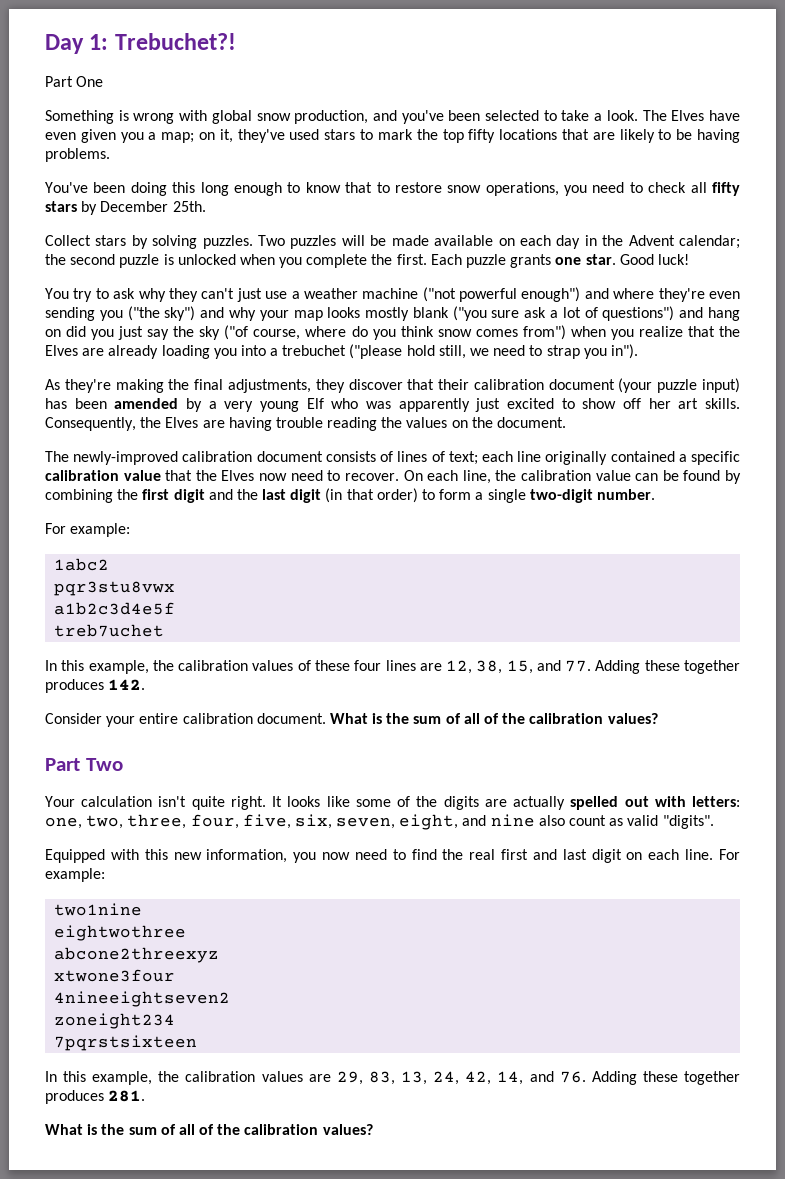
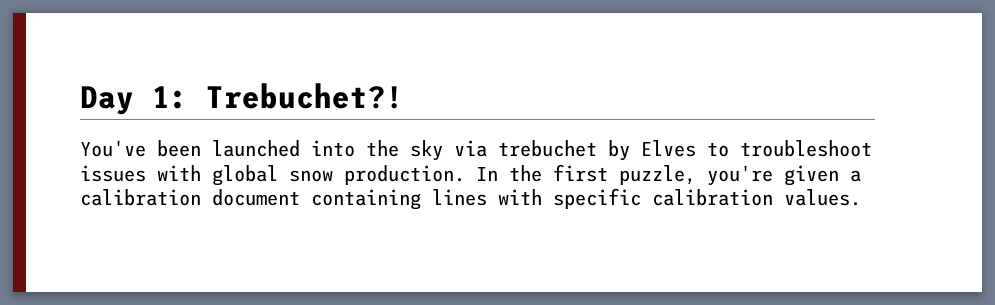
- Part One
- Something is wrong with global snow production, and you've been selected to take a look. The Elves have even given you a map; on it, they've used stars to mark the top fifty locations that are likely to be having problems.
- You've been doing this long enough to know that to restore snow operations, you need to check all fifty stars by December 25th.
- Collect stars by solving puzzles. Two puzzles will be made available on each day in the Advent calendar; the second puzzle is unlocked when you complete the first. Each puzzle grants one star. Good luck!
- You try to ask why they can't just use a weather machine ("not powerful enough") and where they're even sending you ("the sky") and why your map looks mostly blank ("you sure ask a lot of questions") and hang on did you just say the sky ("of course, where do you think snow comes from") when you realize that the Elves are already loading you into a trebuchet ("please hold still, we need to strap you in").
- As they're making the final adjustments, they discover that their calibration document (your puzzle input) has been amended by a very young Elf who was apparently just excited to show off her art skills. Consequently, the Elves are having trouble reading the values on the document.
- The newly-improved calibration document consists of lines of text; each line originally contained a specific calibration value that the Elves now need to recover. On each line, the calibration value can be found by combining the first digit and the last digit (in that order) to form a single two-digit number.
- For example:
- 1abc2
- pqr3stu8vwx
- a1b2c3d4e5f
- treb7uchet
- In this example, the calibration values of these four lines are 12, 38, 15, and 77. Adding these together produces 142.
- Consider your entire calibration document. What is the sum of all of the calibration values?
- Part Two
- Your calculation isn't quite right. It looks like some of the digits are actually spelled out with letters: one, two, three, four, five, six, seven, eight, and nine also count as valid "digits".
- Equipped with this new information, you now need to find the real first and last digit on each line. For example:
- two1nine
- eightwothree
- abcone2threexyz
- xtwone3four
- 4nineeightseven2
- zoneight234
- 7pqrstsixteen
- In this example, the calibration values are 29, 83, 13, 24, 42, 14, and 76. Adding these together produces 281.
- What is the sum of all of the calibration values?
+ You've been launched into the sky via trebuchet by Elves to troubleshoot issues with global snow production. In the first puzzle, you're given a calibration document containing lines with specific calibration values.

